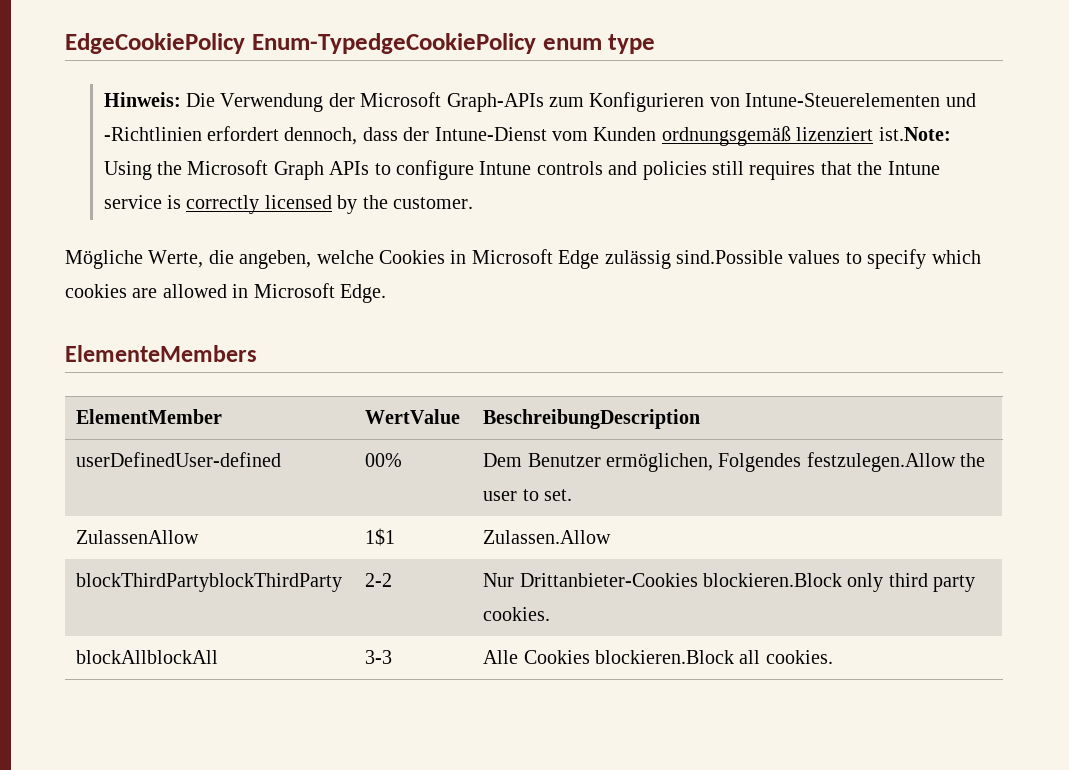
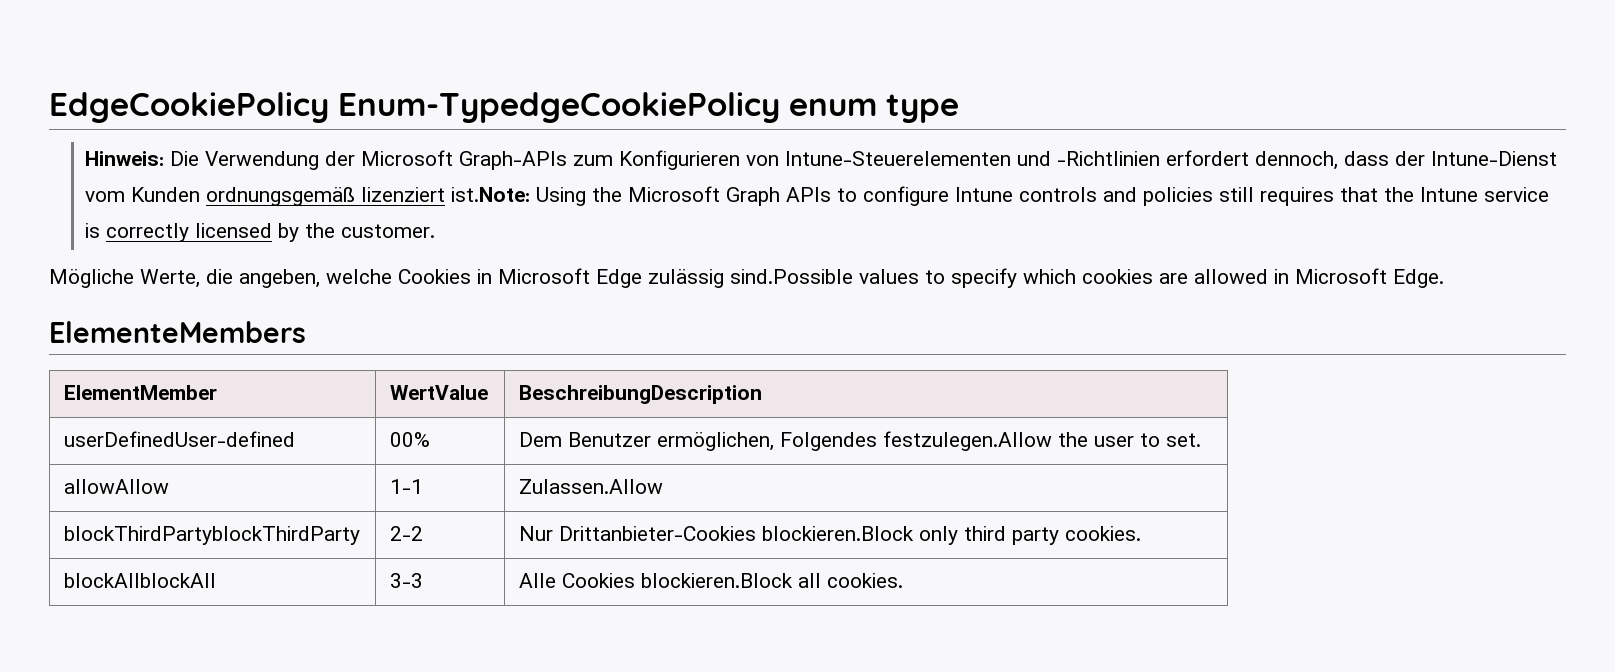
- ZulassenAllow | 1$1 | Zulassen.Allow
+ allowAllow | 1-1 | Zulassen.Allow

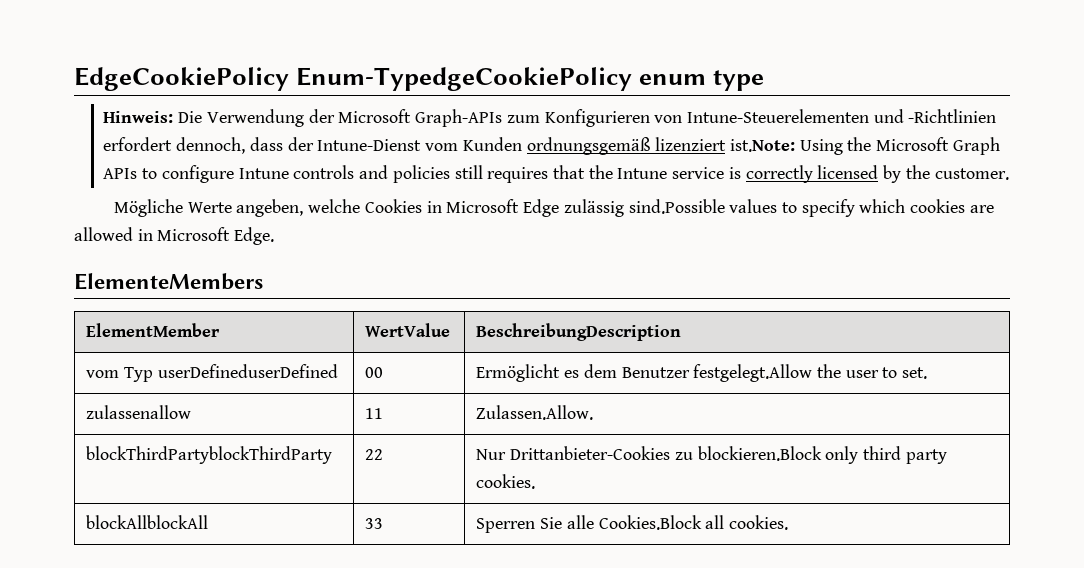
- Mögliche Werte, die angeben, welche Cookies in Microsoft Edge zulässig sind.Possible values to specify which cookies are allowed in Microsoft Edge.
+ Mögliche Werte angeben, welche Cookies in Microsoft Edge zulässig sind.Possible values to specify which cookies are allowed in Microsoft Edge.
- userDefinedUser-defined | 00% | Dem Benutzer ermöglichen, Folgendes festzulegen.Allow the user to set.
+ vom Typ userDefineduserDefined | 00 | Ermöglicht es dem Benutzer festgelegt.Allow the user to set.
- allowAllow | 1-1 | Zulassen.Allow
+ zulassenallow | 11 | Zulassen.Allow.
- blockThirdPartyblockThirdParty | 2-2 | Nur Drittanbieter-Cookies blockieren.Block only third party cookies.
+ blockThirdPartyblockThirdParty | 22 | Nur Drittanbieter-Cookies zu blockieren.Block only third party cookies.
- blockAllblockAll | 3-3 | Alle Cookies blockieren.Block all cookies.
+ blockAllblockAll | 33 | Sperren Sie alle Cookies.Block all cookies.

